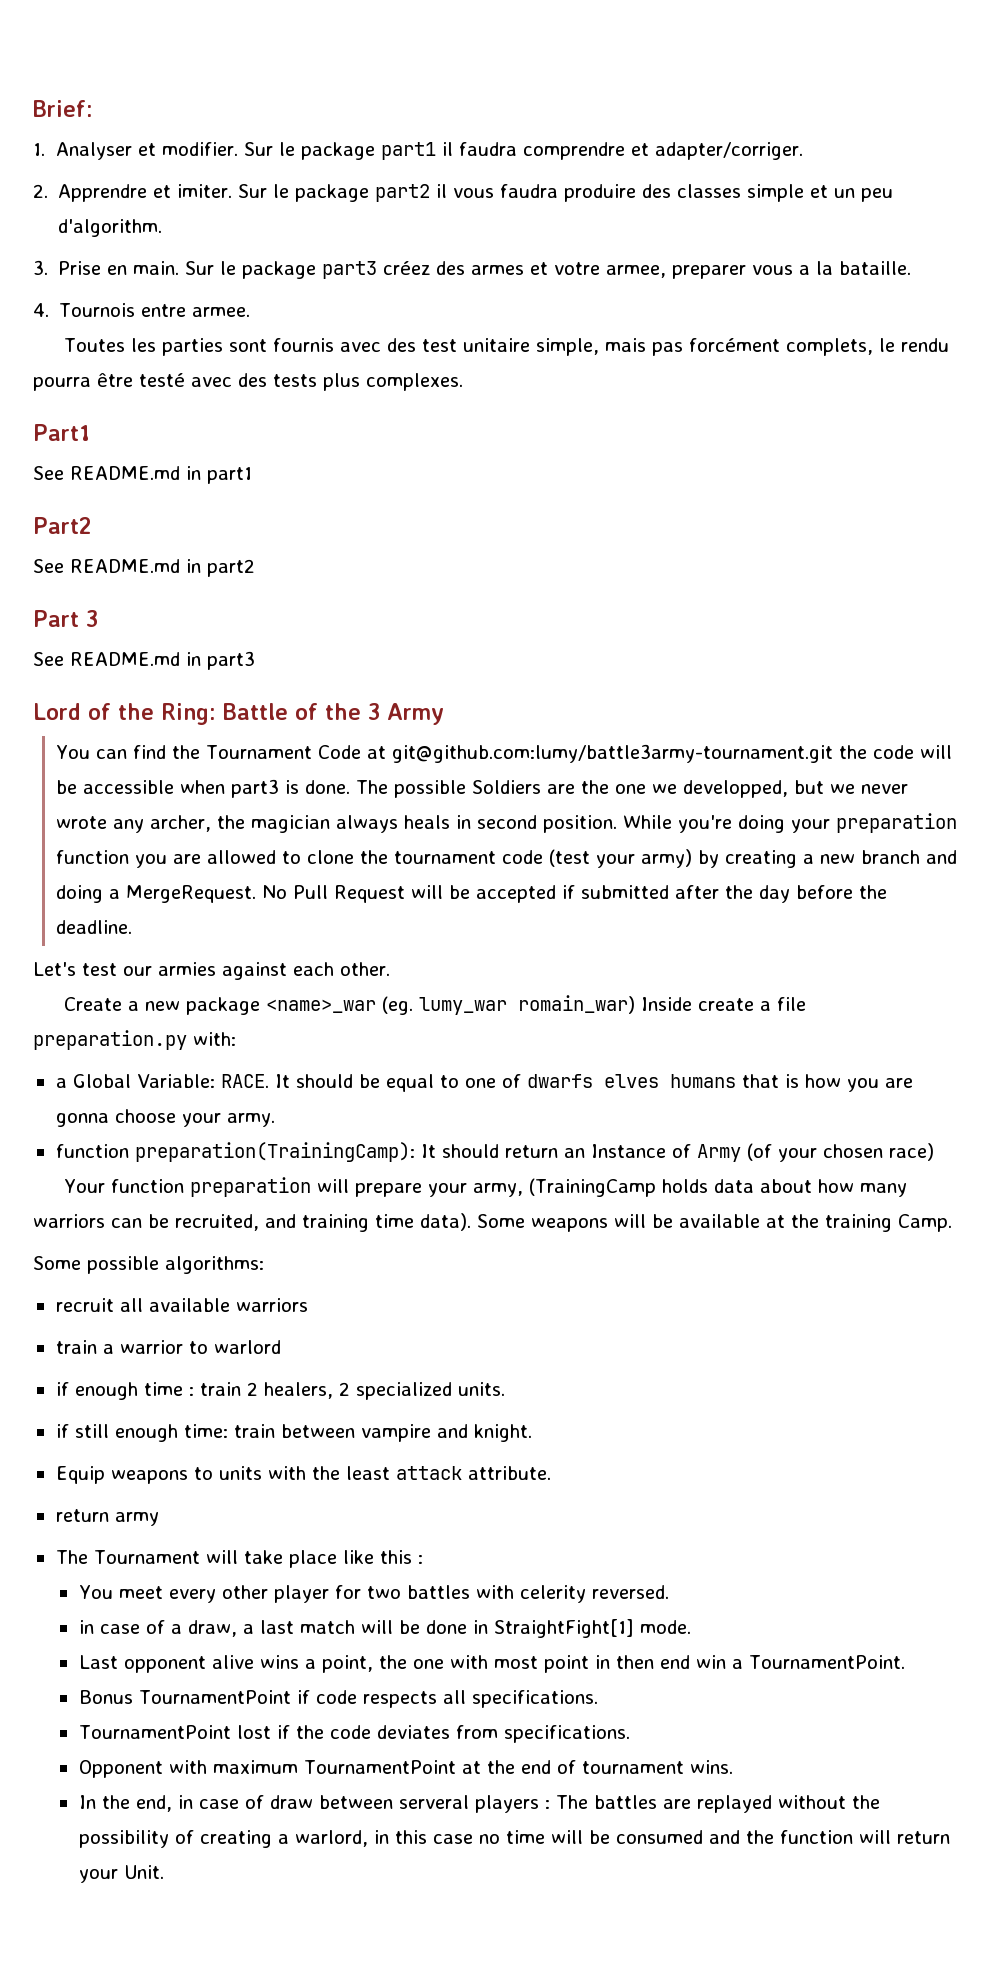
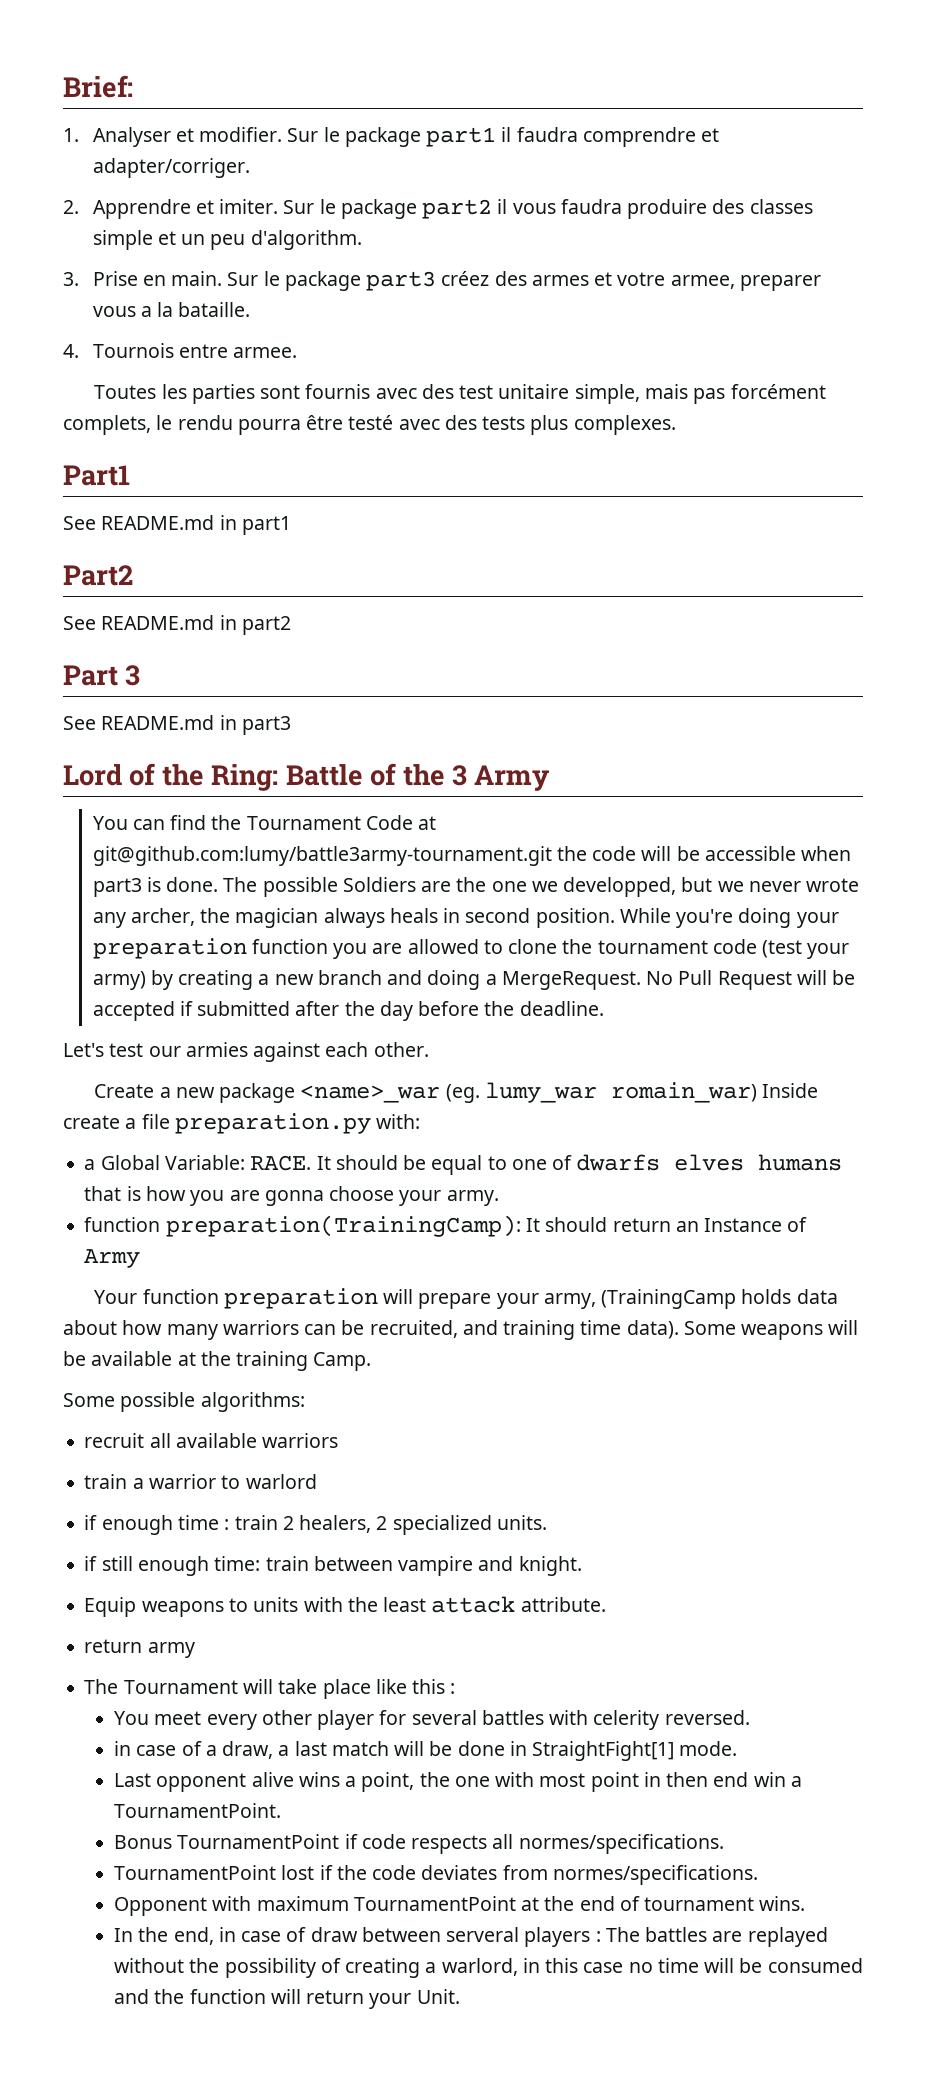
- function preparation(TrainingCamp): It should return an Instance of Army (of your chosen race)
+ function preparation(TrainingCamp): It should return an Instance of Army
- You meet every other player for two battles with celerity reversed.
+ You meet every other player for several battles with celerity reversed.
- Bonus TournamentPoint if code respects all specifications.
+ Bonus TournamentPoint if code respects all normes/specifications.
- TournamentPoint lost if the code deviates from specifications.
+ TournamentPoint lost if the code deviates from normes/specifications.

